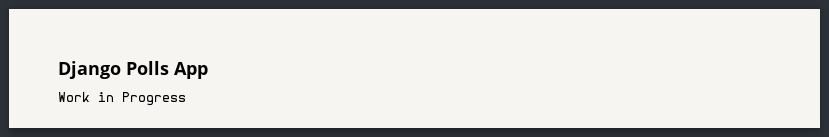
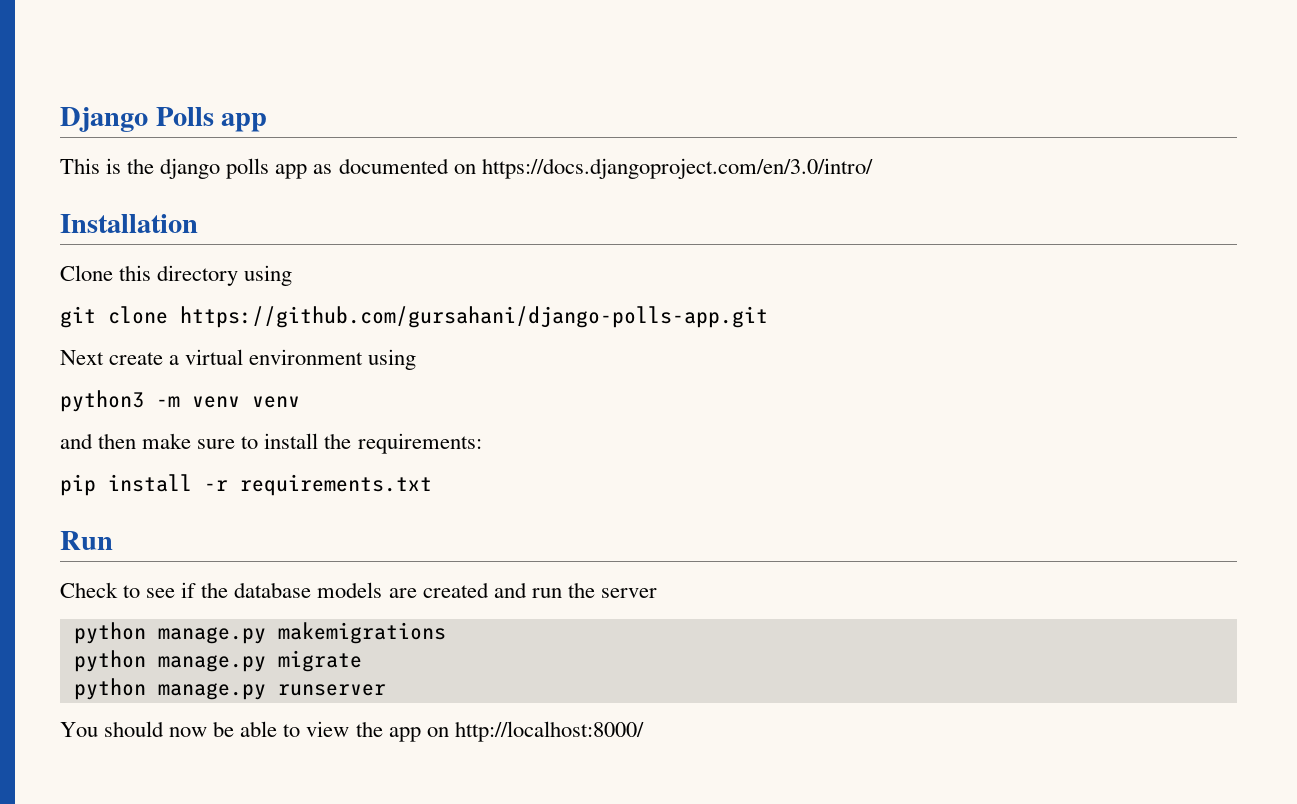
- Django Polls App
- Work in Progress
+ Django Polls app
+ This is the django polls app as documented on https://docs.djangoproject.com/en/3.0/intro/
+ Installation
+ Clone this directory using
+ git clone https://github.com/gursahani/django-polls-app.git
+ Next create a virtual environment using
+ python3 -m venv venv
+ and then make sure to install the requirements:
+ pip install -r requirements.txt
+ Run
+ Check to see if the database models are created and run the server
+ python manage.py makemigrations
+ python manage.py migrate
+ python manage.py runserver
+ You should now be able to view the app on http://localhost:8000/

